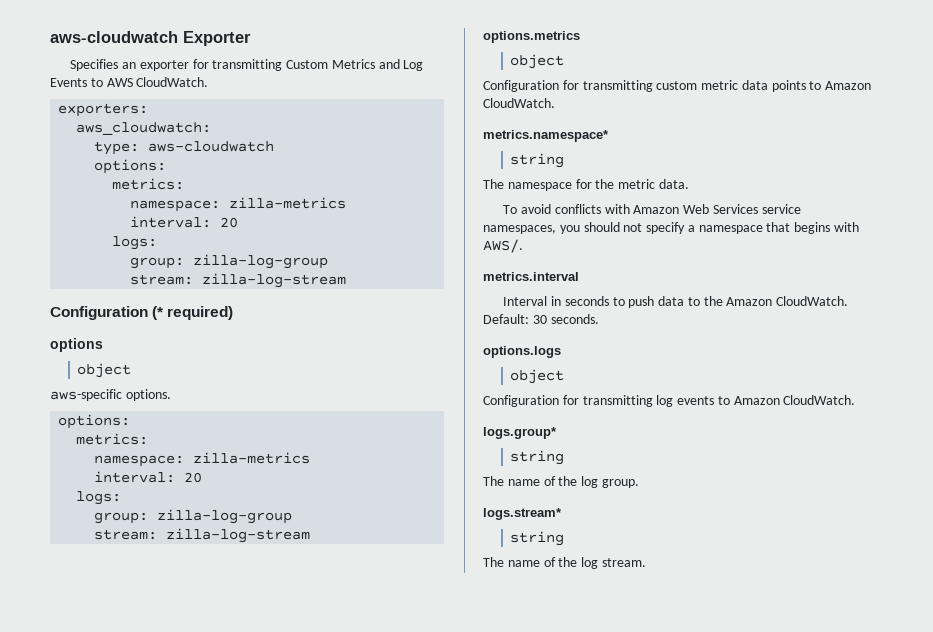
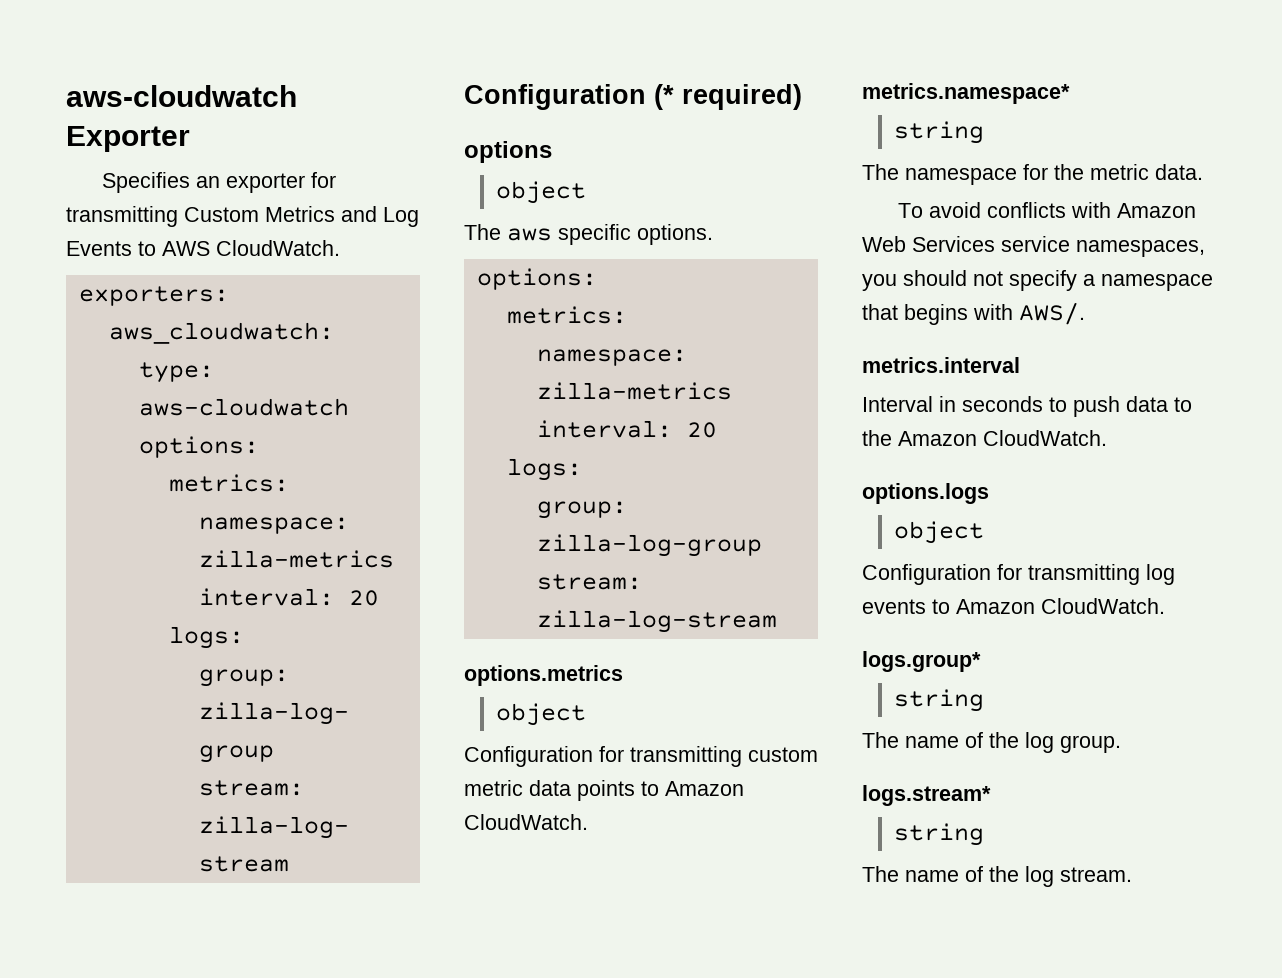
- aws-specific options.
+ The aws specific options.
- Default: 30 seconds.

